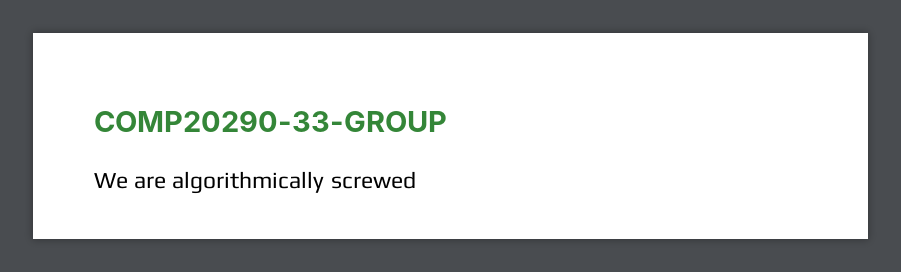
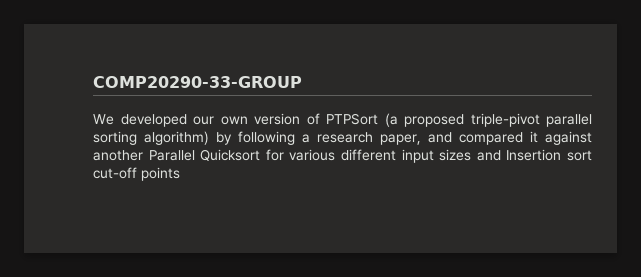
- We are algorithmically screwed
+ We developed our own version of PTPSort (a proposed triple-pivot parallel sorting algorithm) by following a research paper, and compared it against another Parallel Quicksort for various different input sizes and Insertion sort cut-off points

